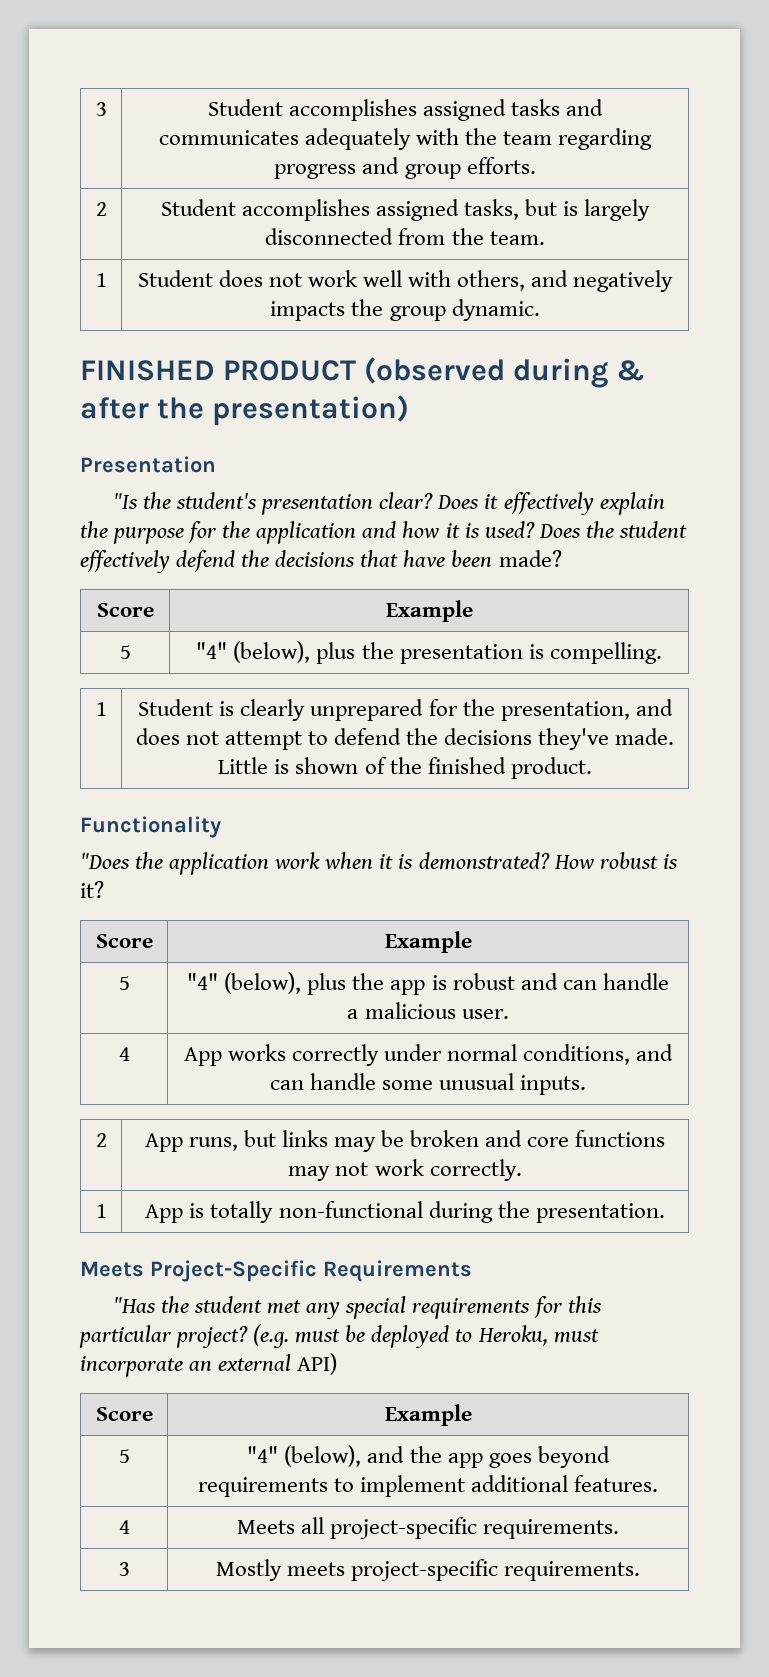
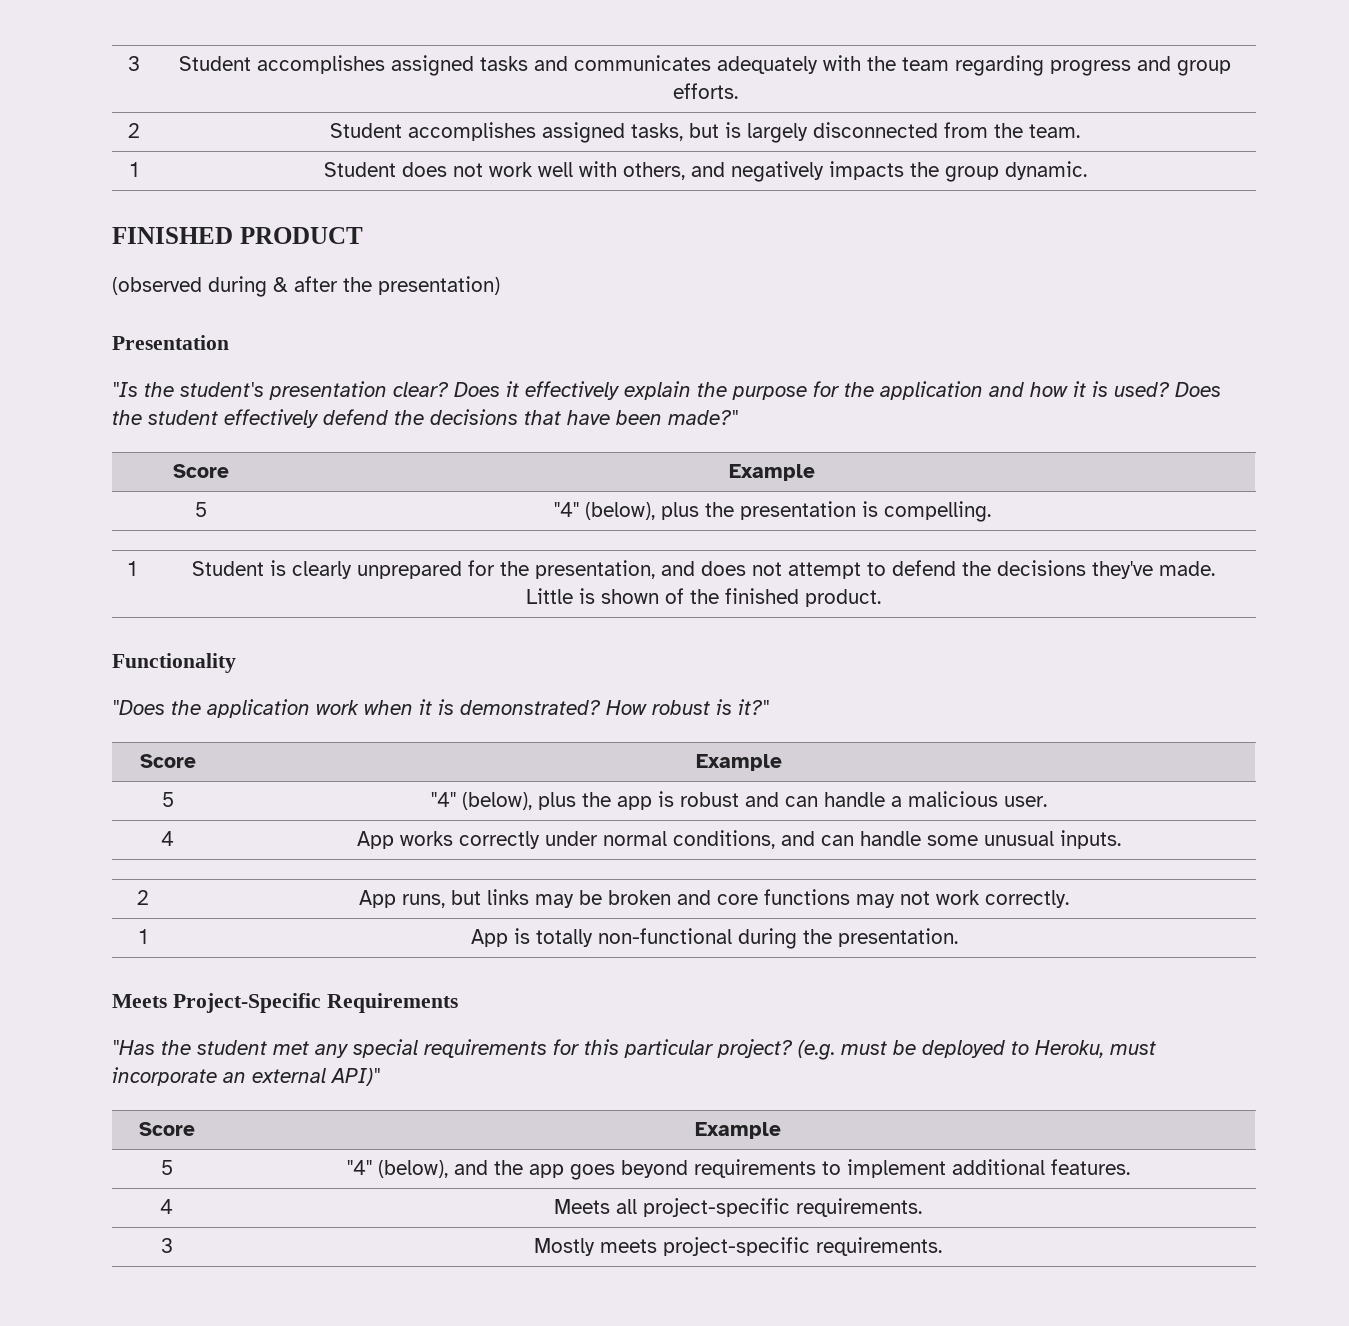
- FINISHED PRODUCT (observed during & after the presentation)
+ FINISHED PRODUCT
+ (observed during & after the presentation)
- Does the student effectively defend the decisions that have been made?
+ Does the student effectively defend the decisions that have been made?"
- How robust is it?
+ How robust is it?"
- (e.g. must be deployed to Heroku, must incorporate an external API)
+ (e.g. must be deployed to Heroku, must incorporate an external API)"

